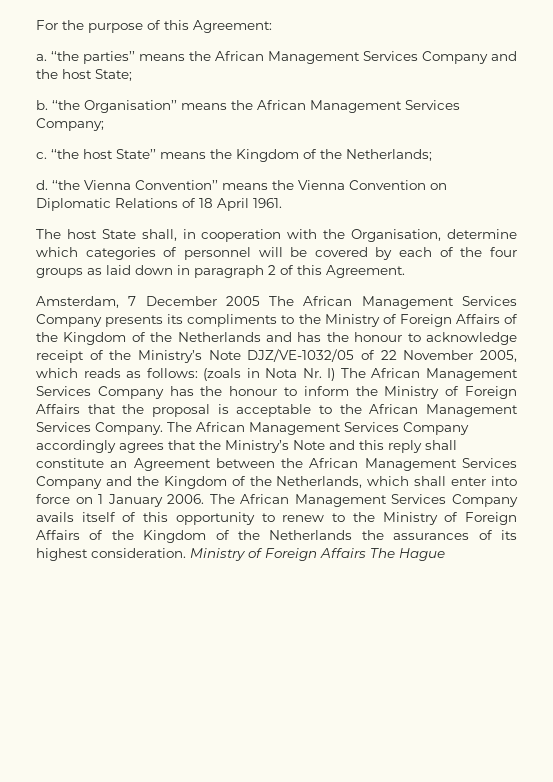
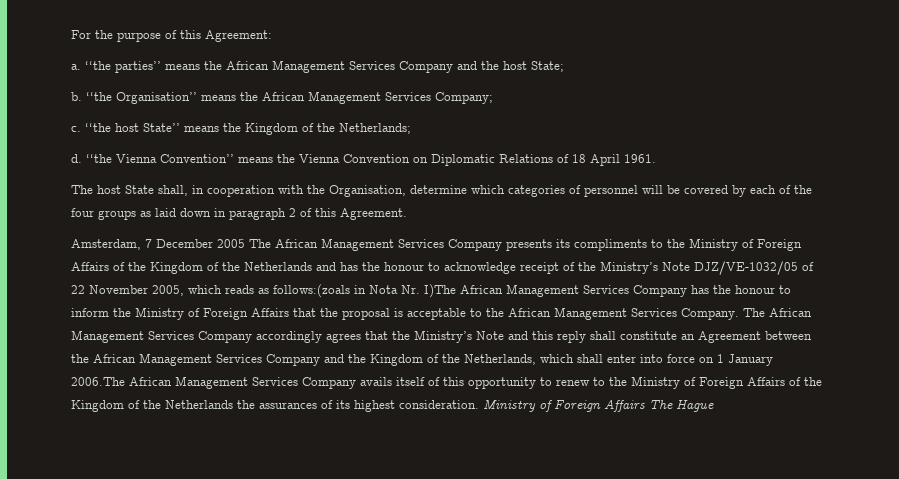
- Amsterdam, 7 December 2005 The African Management Services Company presents its compliments to the Ministry of Foreign Affairs of the Kingdom of the Netherlands and has the honour to acknowledge receipt of the Ministry’s Note DJZ/VE-1032/05 of 22 November 2005, which reads as follows: (zoals in Nota Nr. I) The African Management Services Company has the honour to inform the Ministry of Foreign Affairs that the proposal is acceptable to the African Management Services Company.
+ Amsterdam, 7 December 2005 The African Management Services Company presents its compliments to the Ministry of Foreign Affairs of the Kingdom of the Netherlands and has the honour to acknowledge receipt of the Ministry’s Note DJZ/VE-1032/05 of 22 November 2005, which reads as follows:(zoals in Nota Nr. I)The African Management Services Company has the honour to inform the Ministry of Foreign Affairs that the proposal is acceptable to the African Management Services Company.
- The African Management Services Company accordingly agrees that the Ministry’s Note and this reply shall constitute an Agreement between the African Management Services Company and the Kingdom of the Netherlands, which shall enter into force on 1 January 2006. The African Management Services Company avails itself of this opportunity to renew to the Ministry of Foreign Affairs of the Kingdom of the Netherlands the assurances of its highest consideration.
+ The African Management Services Company accordingly agrees that the Ministry’s Note and this reply shall constitute an Agreement between the African Management Services Company and the Kingdom of the Netherlands, which shall enter into force on 1 January 2006.The African Management Services Company avails itself of this opportunity to renew to the Ministry of Foreign Affairs of the Kingdom of the Netherlands the assurances of its highest consideration.

